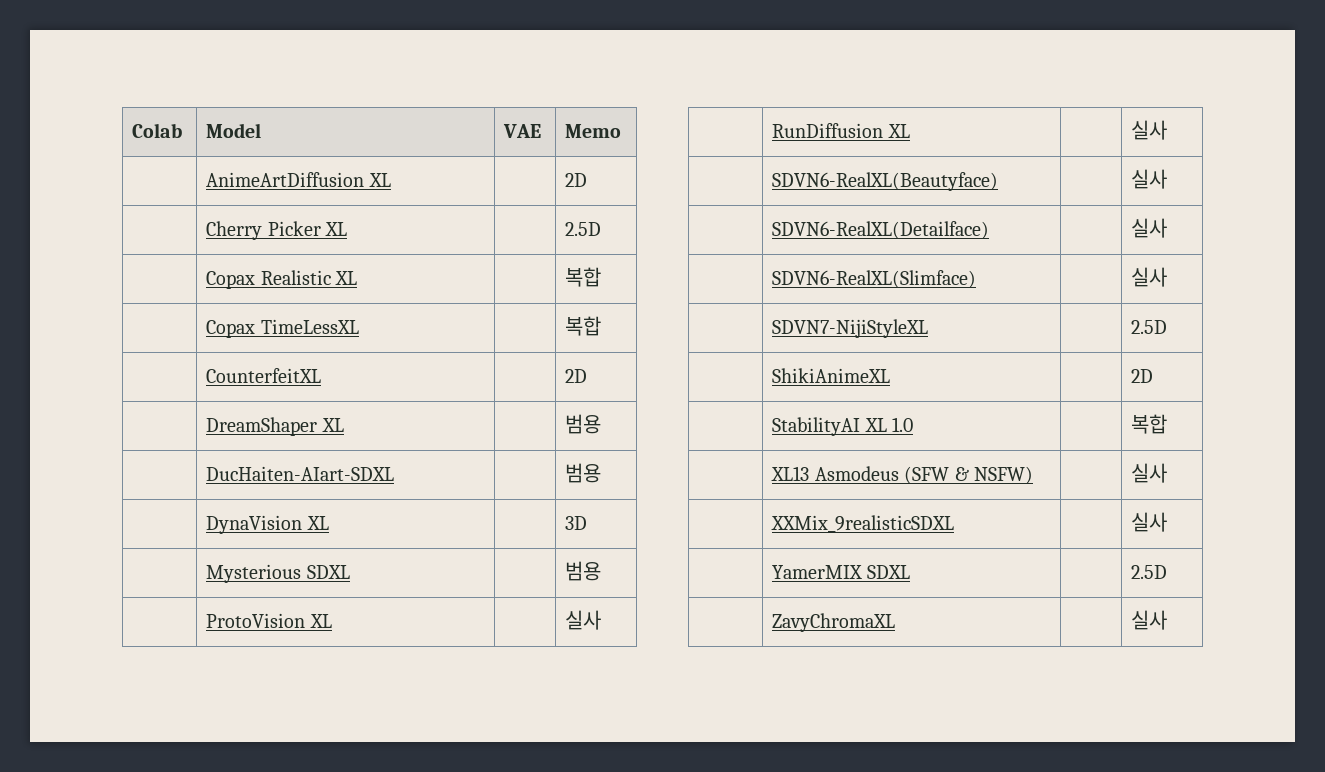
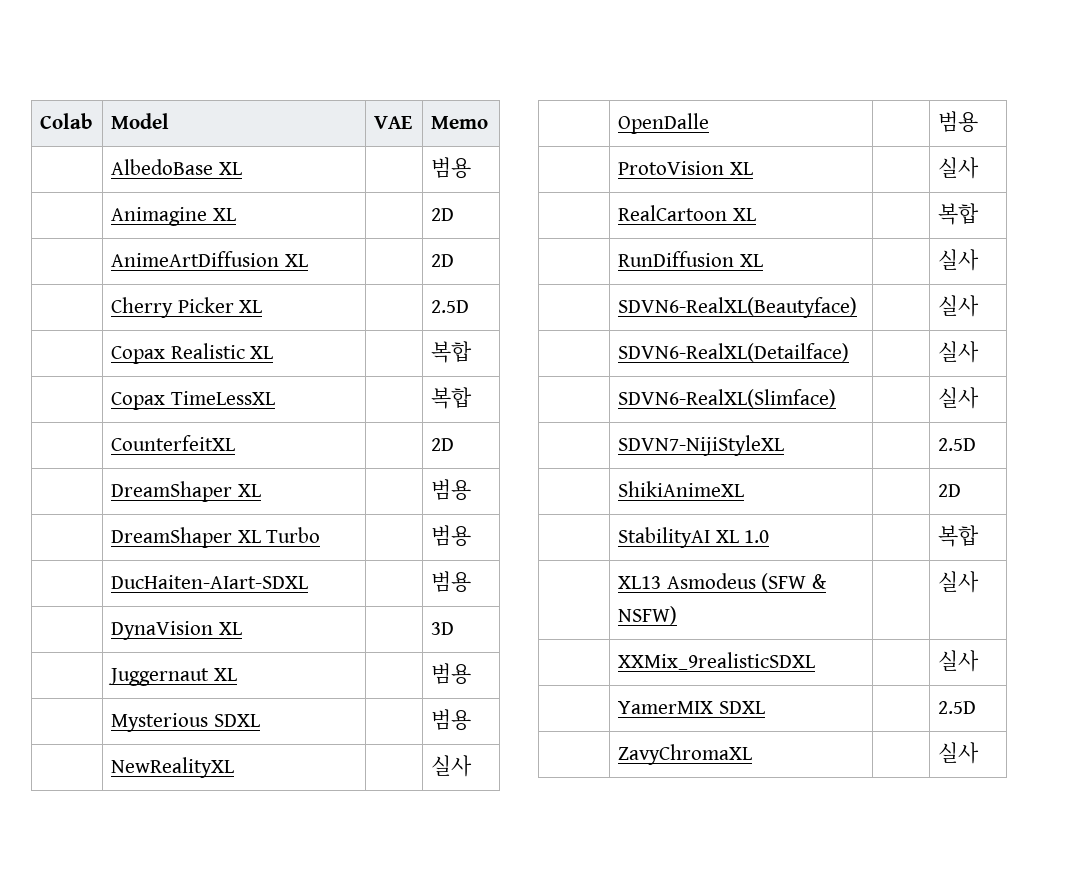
+ | AlbedoBase XL | | 범용
+ | Animagine XL | | 2D
+ | DreamShaper XL Turbo | | 범용
+ | Juggernaut XL | | 범용
+ | NewRealityXL | | 실사
+ | OpenDalle | | 범용
+ | RealCartoon XL | | 복합

